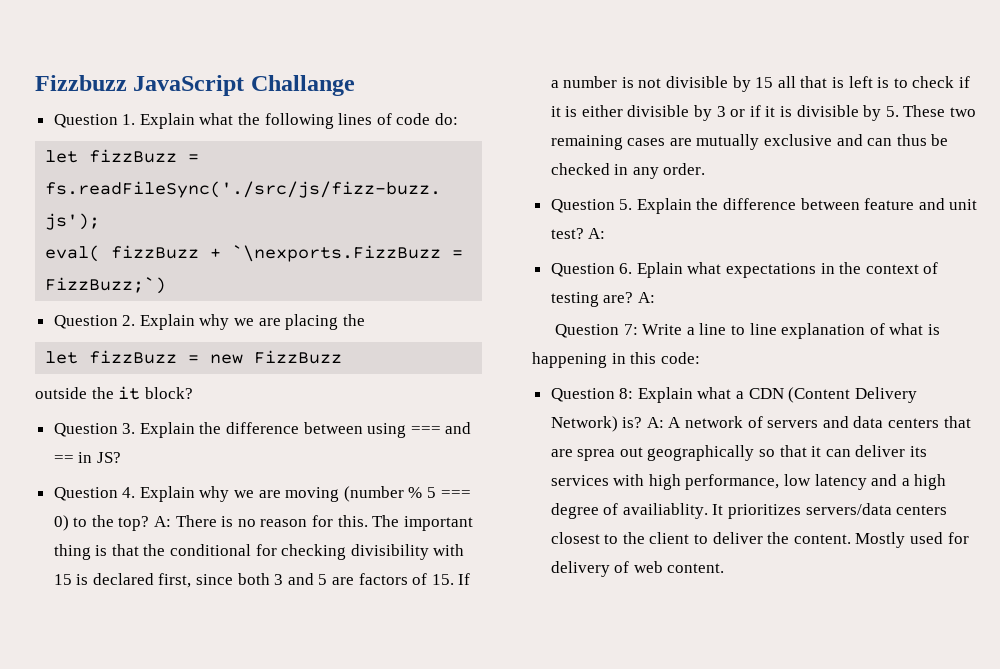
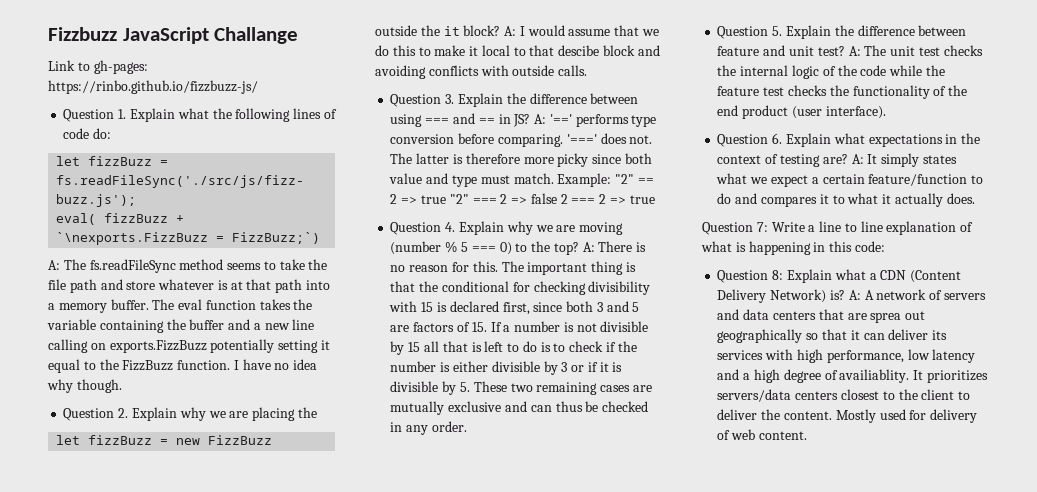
+ Link to gh-pages: https://rinbo.github.io/fizzbuzz-js/
+ A: The fs.readFileSync method seems to take the file path and store whatever is at that path into a memory buffer. The eval function takes the variable containing the buffer and a new line calling on exports.FizzBuzz potentially setting it equal to the FizzBuzz function. I have no idea why though.
+ A: I would assume that we do this to make it local to that descibe block and avoiding conflicts with outside calls.
+ A: '==' performs type conversion before comparing. '===' does not. The latter is therefore more picky since both value and type must match. Example: "2" == 2 => true "2" === 2 => false 2 === 2 => true
- The important thing is that the conditional for checking divisibility with 15 is declared first, since both 3 and 5 are factors of 15. If a number is not divisible by 15 all that is left is to check if it is either divisible by 3 or if it is divisible by 5. These two remaining cases are mutually exclusive and can thus be checked in any order.
+ The important thing is that the conditional for checking divisibility with 15 is declared first, since both 3 and 5 are factors of 15. If a number is not divisible by 15 all that is left to do is to check if the number is either divisible by 3 or if it is divisible by 5. These two remaining cases are mutually exclusive and can thus be checked in any order.
- Question 5. Explain the difference between feature and unit test? A:
+ Question 5. Explain the difference between feature and unit test? A: The unit test checks the internal logic of the code while the feature test checks the functionality of the end product (user interface).
- Question 6. Eplain what expectations in the context of testing are? A:
+ Question 6. Explain what expectations in the context of testing are? A: It simply states what we expect a certain feature/function to do and compares it to what it actually does.

